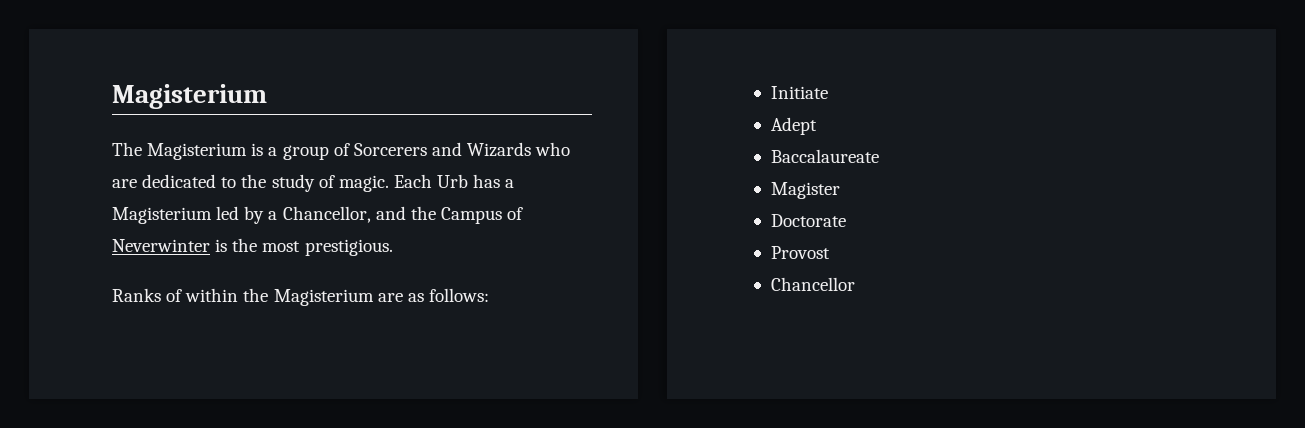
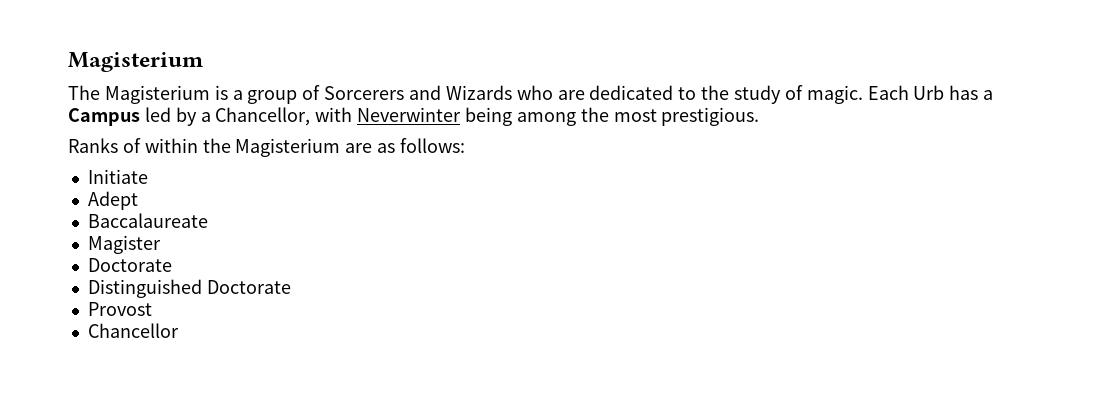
- Each Urb has a Magisterium led by a Chancellor, and the Campus of Neverwinter is the most prestigious.
+ Each Urb has a Campus led by a Chancellor, with Neverwinter being among the most prestigious.
+ Distinguished Doctorate

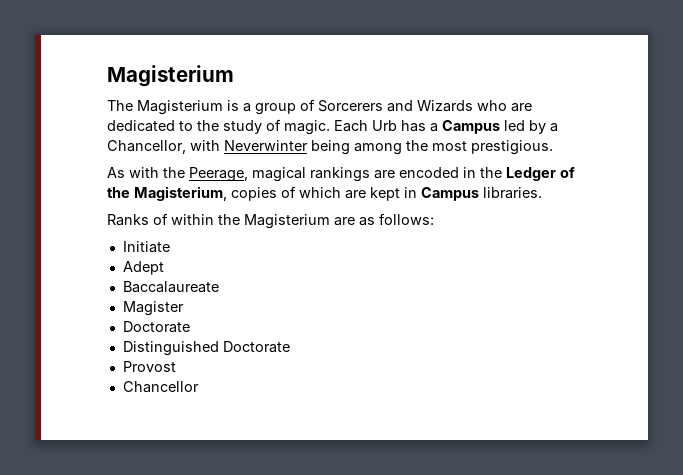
+ As with the Peerage, magical rankings are encoded in the Ledger of the Magisterium, copies of which are kept in Campus libraries.

